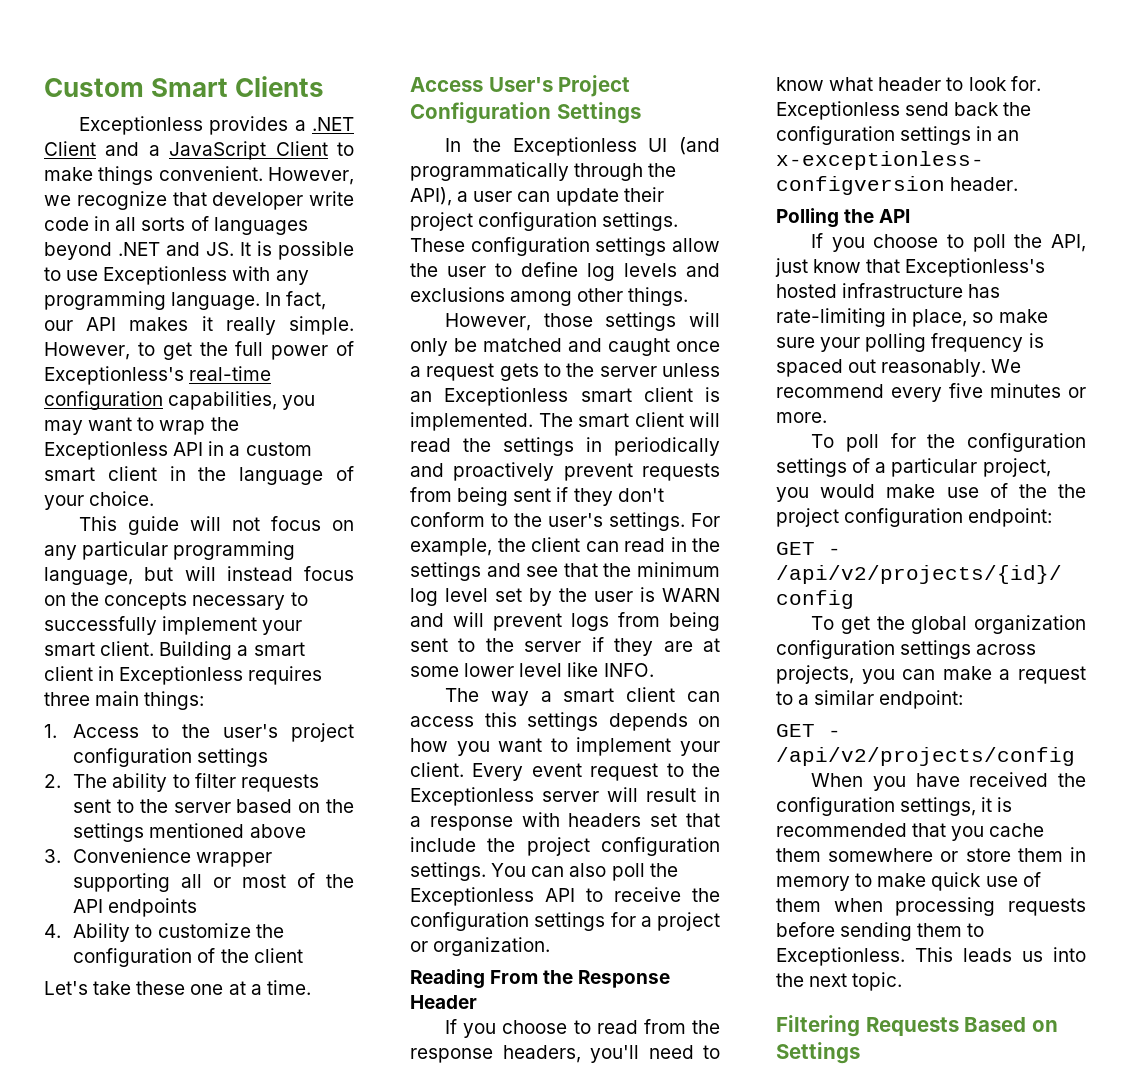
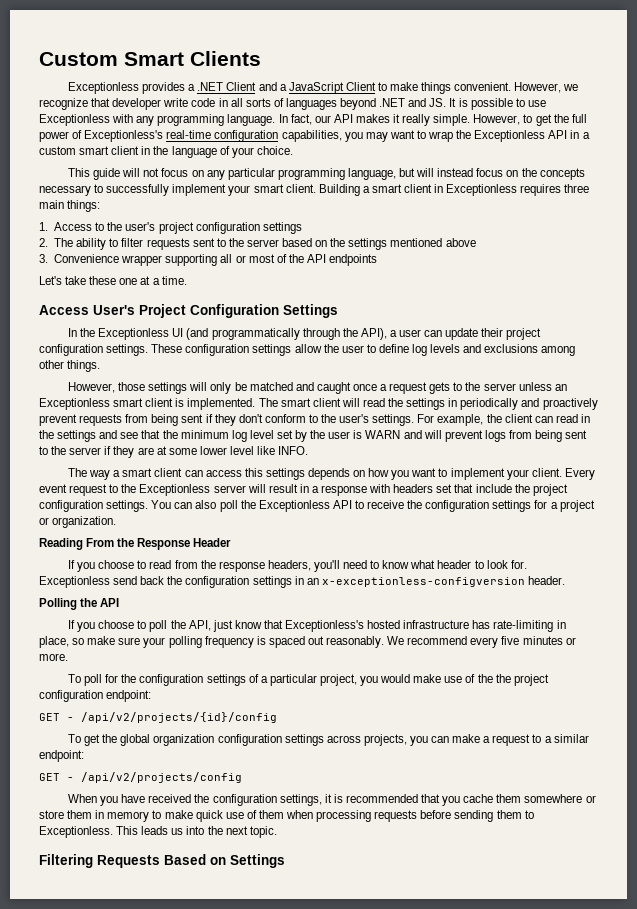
- 4. Ability to customize the configuration of the client

